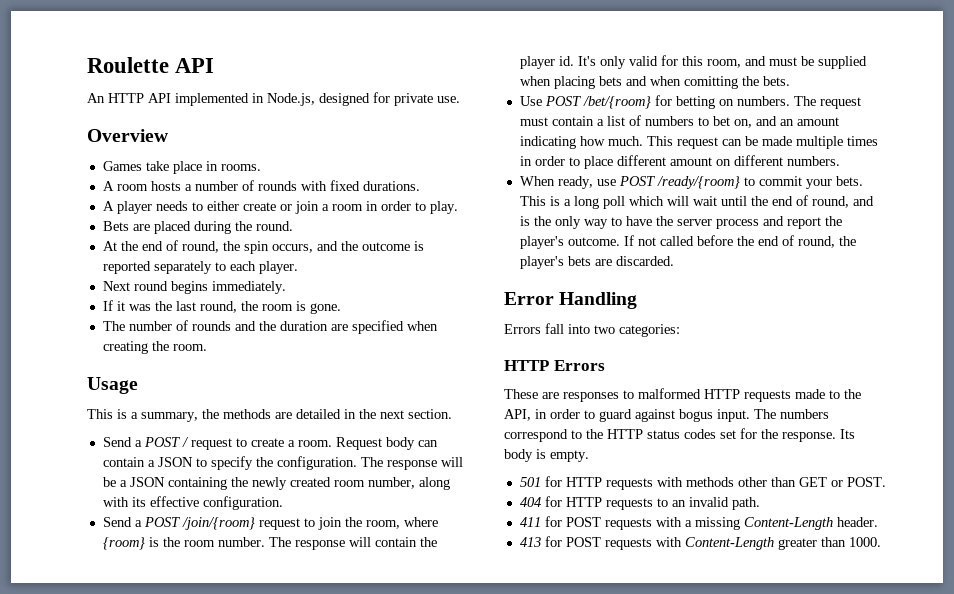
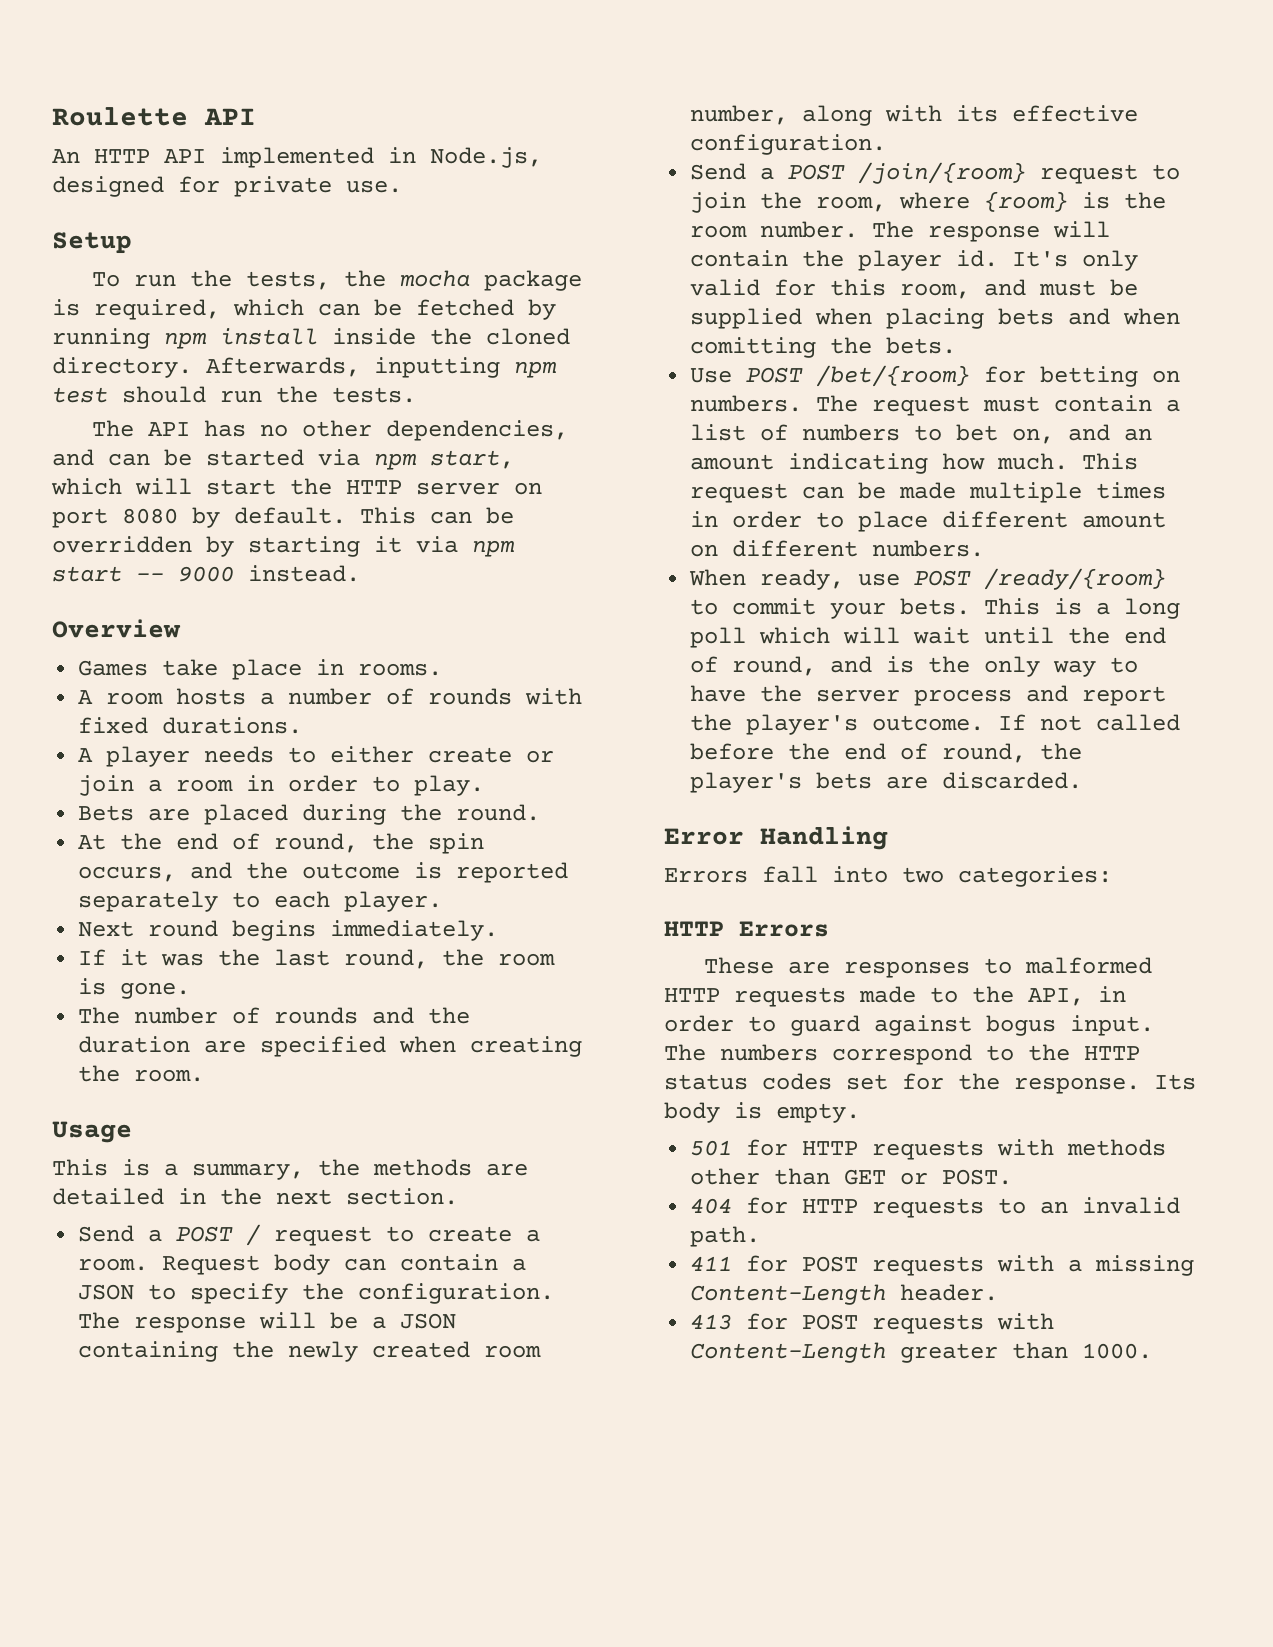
+ Setup
+ To run the tests, the mocha package is required, which can be fetched by running npm install inside the cloned directory. Afterwards, inputting npm test should run the tests.
+ The API has no other dependencies, and can be started via npm start, which will start the HTTP server on port 8080 by default. This can be overridden by starting it via npm start -- 9000 instead.

